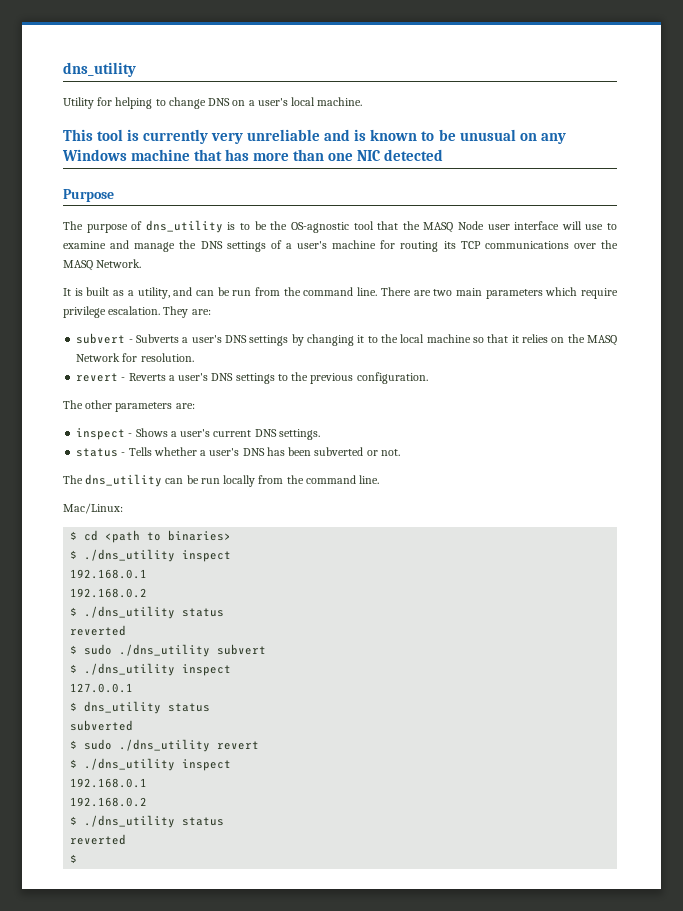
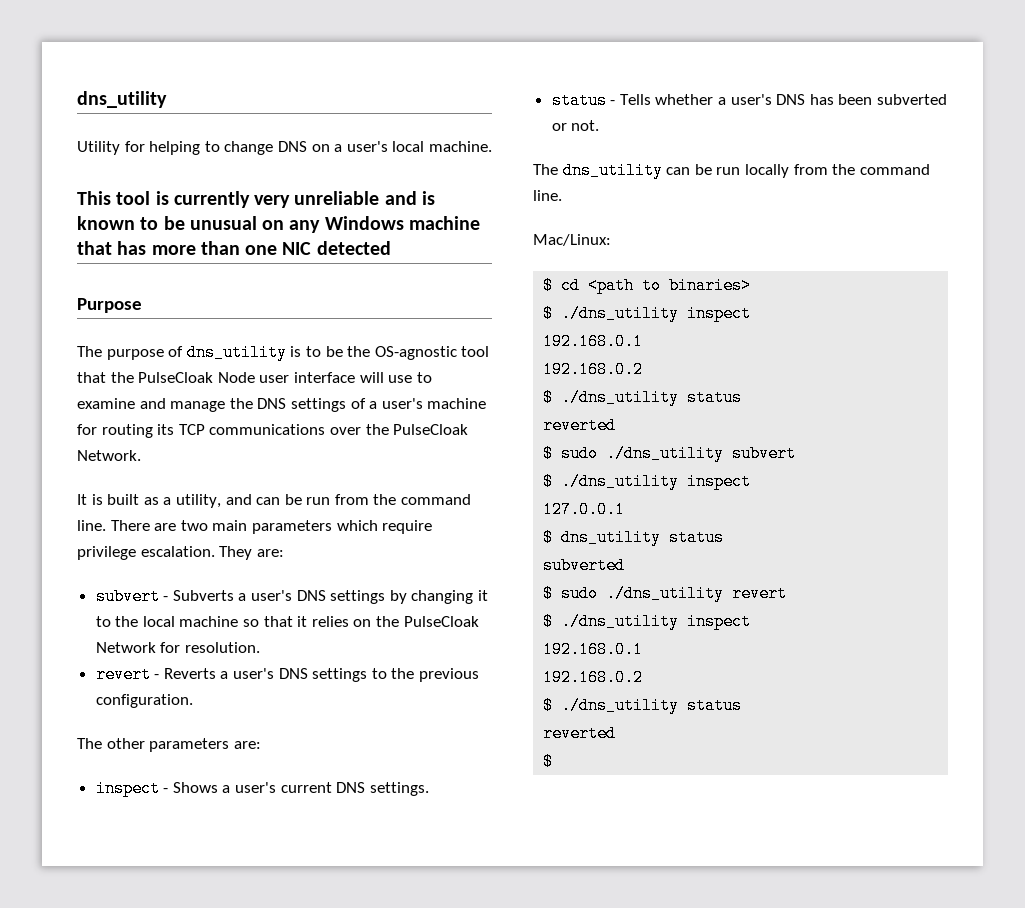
- The purpose of dns_utility is to be the OS-agnostic tool that the MASQ Node user interface will use to examine and manage the DNS settings of a user's machine for routing its TCP communications over the MASQ Network.
+ The purpose of dns_utility is to be the OS-agnostic tool that the PulseCloak Node user interface will use to examine and manage the DNS settings of a user's machine for routing its TCP communications over the PulseCloak Network.
- subvert - Subverts a user's DNS settings by changing it to the local machine so that it relies on the MASQ Network for resolution.
+ subvert - Subverts a user's DNS settings by changing it to the local machine so that it relies on the PulseCloak Network for resolution.

